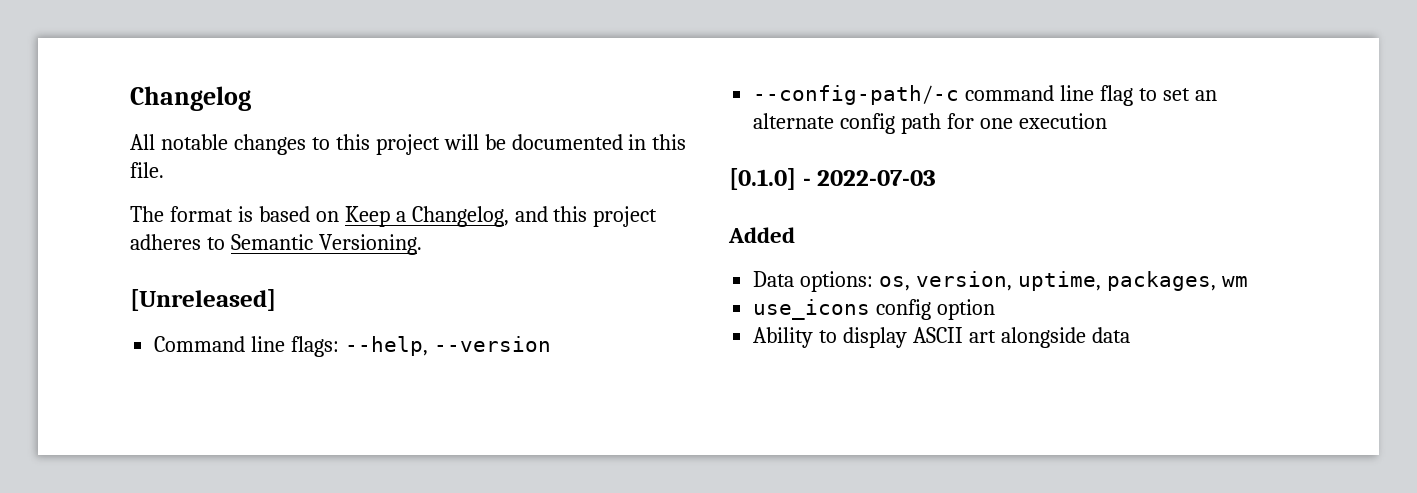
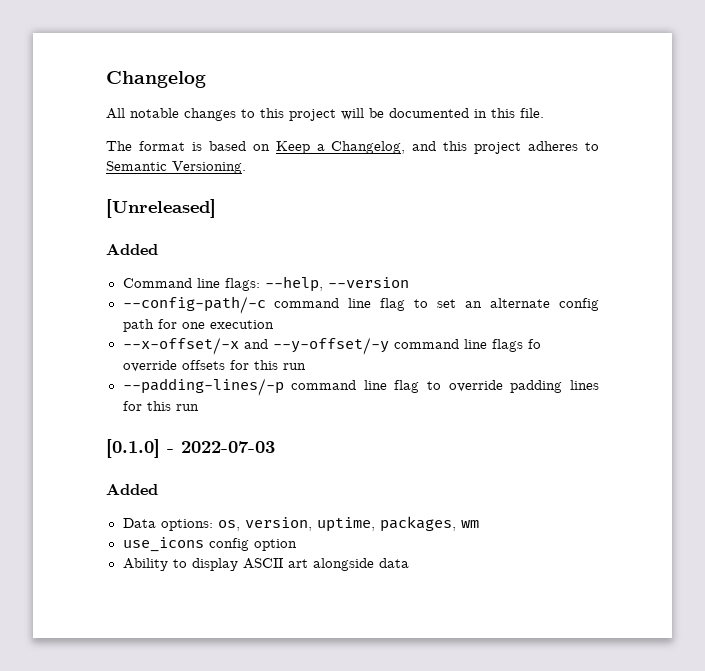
  [Unreleased]
+ Added
+ --x-offset/-x and --y-offset/-y command line flags fo override offsets for this run
+ --padding-lines/-p command line flag to override padding lines for this run

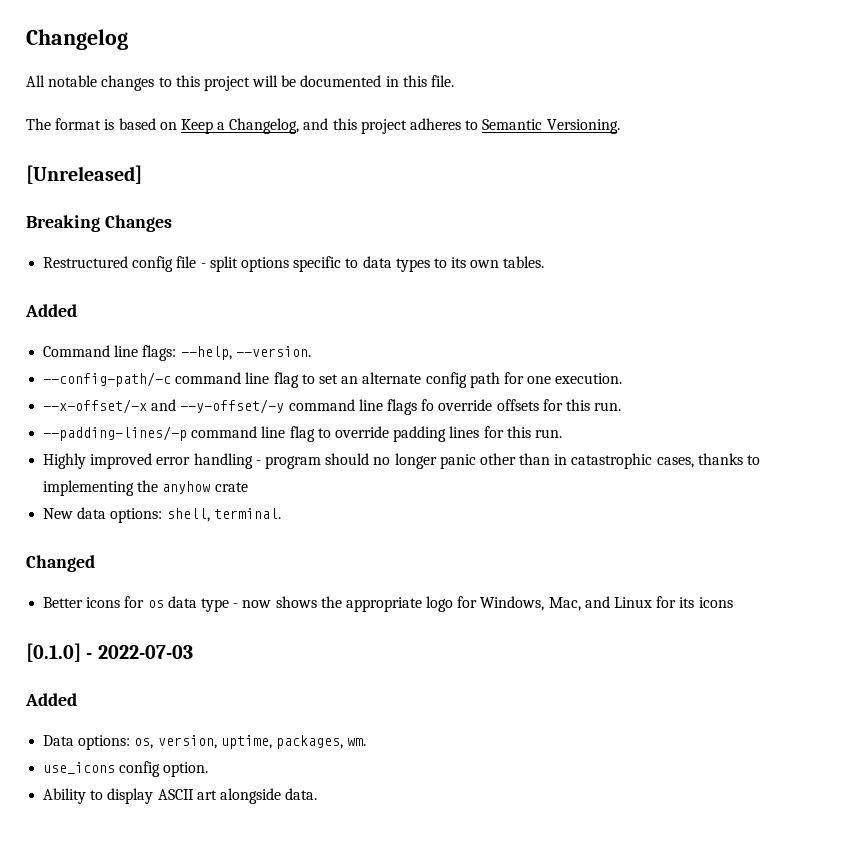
+ Breaking Changes
+ Restructured config file - split options specific to data types to its own tables.
- Command line flags: --help, --version
+ Command line flags: --help, --version.
- --config-path/-c command line flag to set an alternate config path for one execution
+ --config-path/-c command line flag to set an alternate config path for one execution.
- --x-offset/-x and --y-offset/-y command line flags fo override offsets for this run
+ --x-offset/-x and --y-offset/-y command line flags fo override offsets for this run.
- --padding-lines/-p command line flag to override padding lines for this run
+ --padding-lines/-p command line flag to override padding lines for this run.
+ Highly improved error handling - program should no longer panic other than in catastrophic cases, thanks to implementing the anyhow crate
+ New data options: shell, terminal.
+ Changed
+ Better icons for os data type - now shows the appropriate logo for Windows, Mac, and Linux for its icons
- Data options: os, version, uptime, packages, wm
+ Data options: os, version, uptime, packages, wm.
- use_icons config option
+ use_icons config option.
- Ability to display ASCII art alongside data
+ Ability to display ASCII art alongside data.

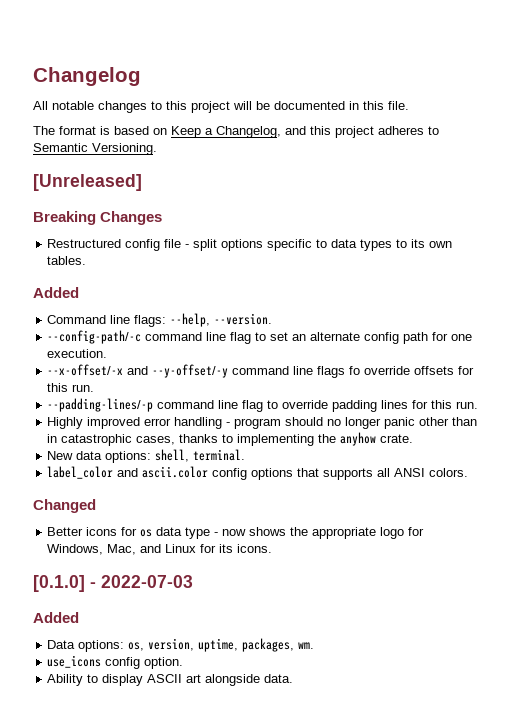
- Highly improved error handling - program should no longer panic other than in catastrophic cases, thanks to implementing the anyhow crate
+ Highly improved error handling - program should no longer panic other than in catastrophic cases, thanks to implementing the anyhow crate.
+ label_color and ascii.color config options that supports all ANSI colors.
- Better icons for os data type - now shows the appropriate logo for Windows, Mac, and Linux for its icons
+ Better icons for os data type - now shows the appropriate logo for Windows, Mac, and Linux for its icons.

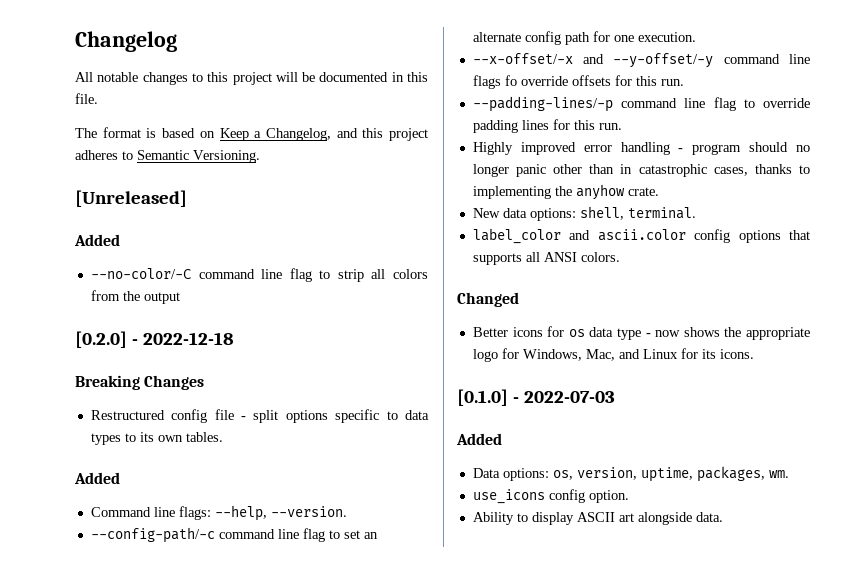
  [Unreleased]
+ Added
+ --no-color/-C command line flag to strip all colors from the output
+ [0.2.0] - 2022-12-18

